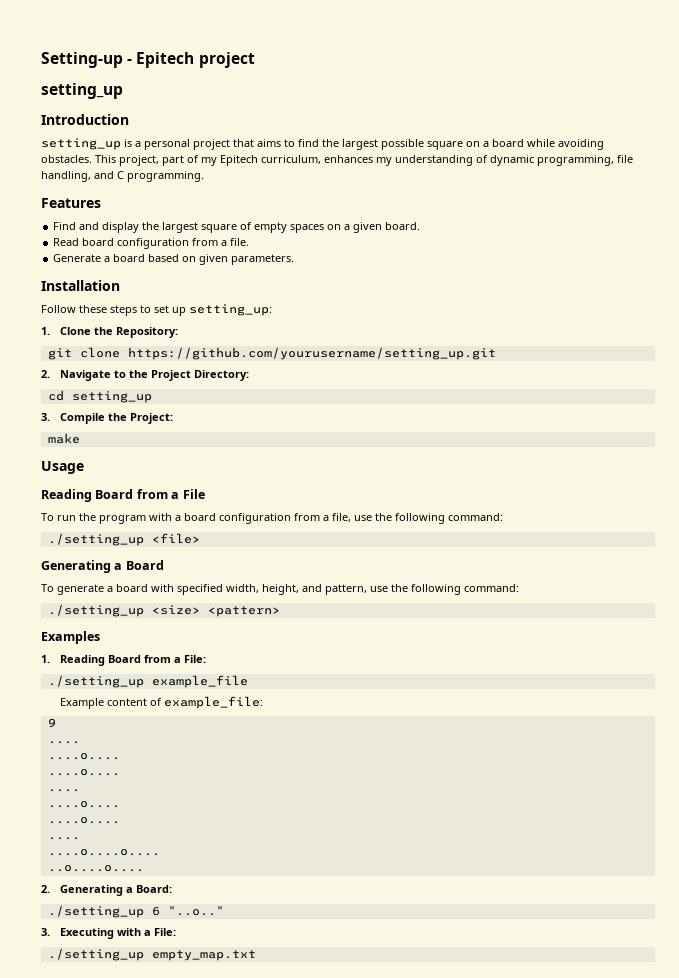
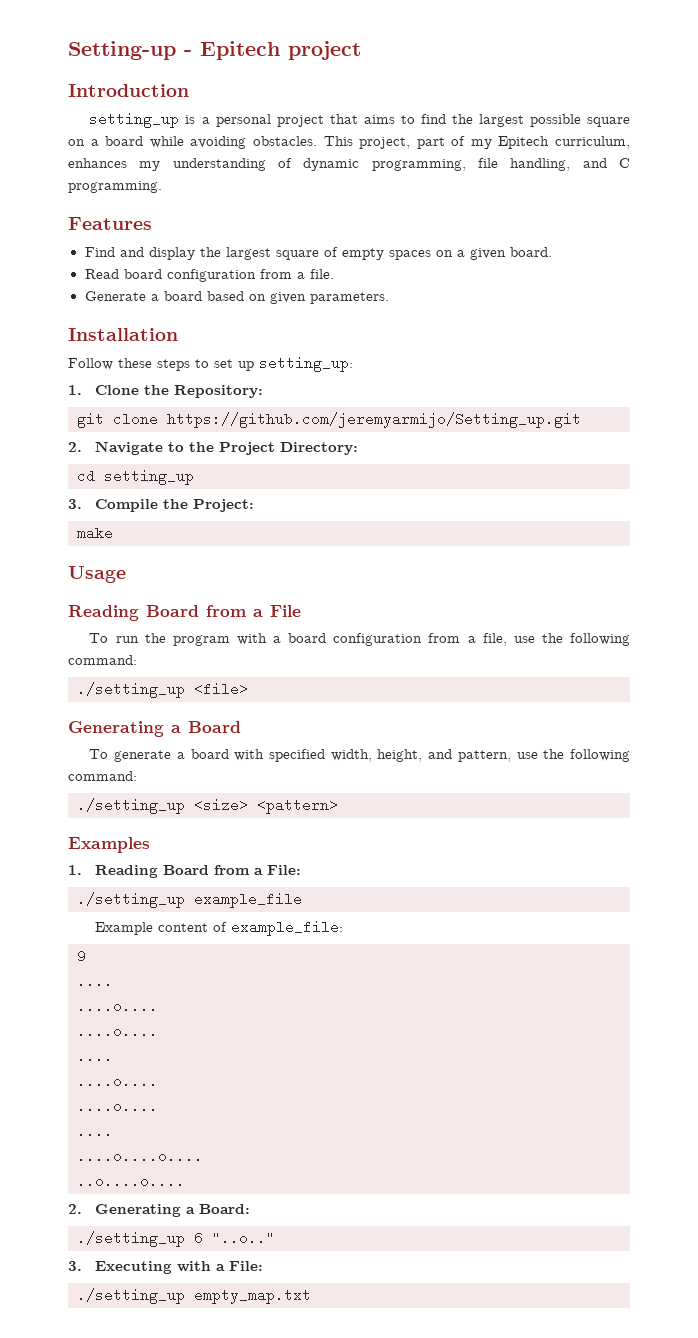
  Setting-up - Epitech project
- setting_up
- git clone https://github.com/yourusername/setting_up.git
+ git clone https://github.com/jeremyarmijo/Setting_up.git

